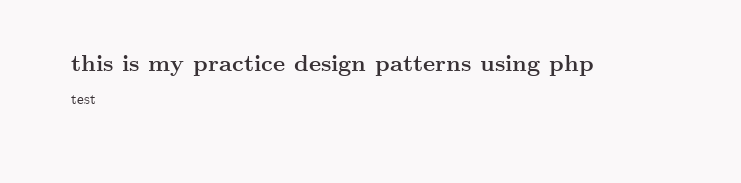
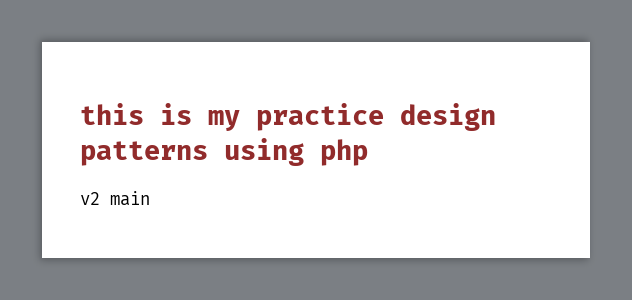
- test
+ v2 main

